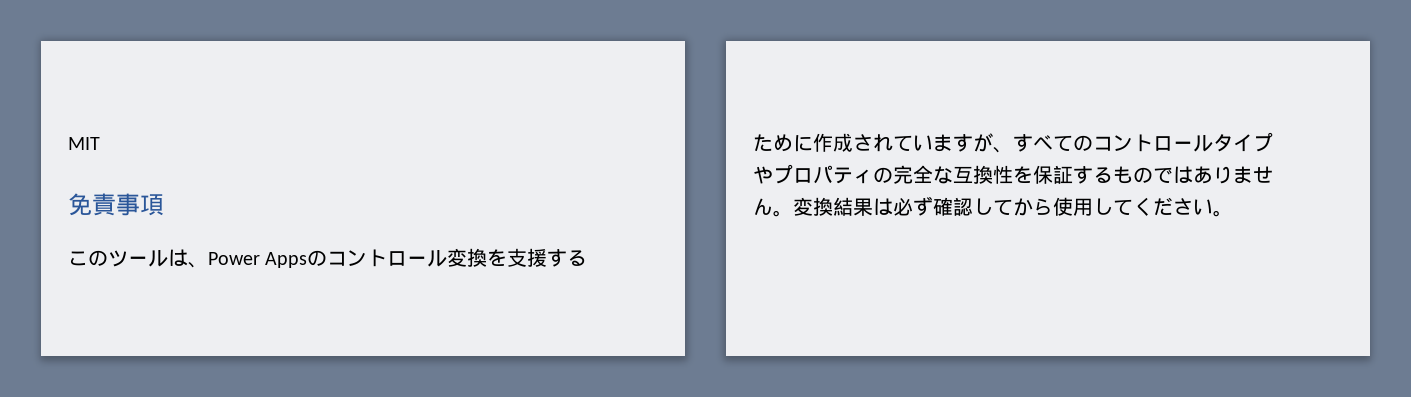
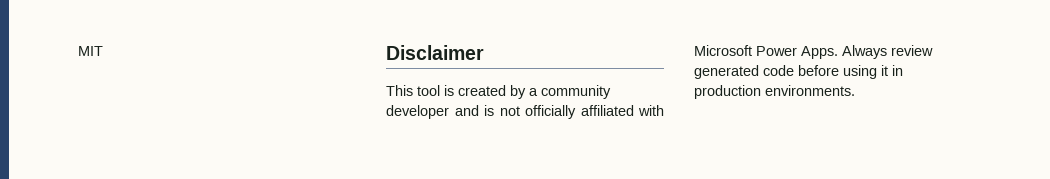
- 免責事項
- このツールは、Power Appsのコントロール変換を支援するために作成されていますが、すべてのコントロールタイプやプロパティの完全な互換性を保証するものではありません。変換結果は必ず確認してから使用してください。
+ Disclaimer
+ This tool is created by a community developer and is not officially affiliated with Microsoft Power Apps. Always review generated code before using it in production environments.

